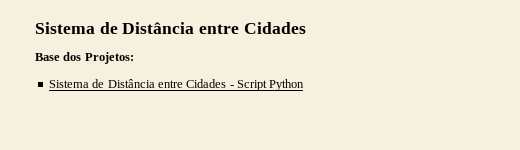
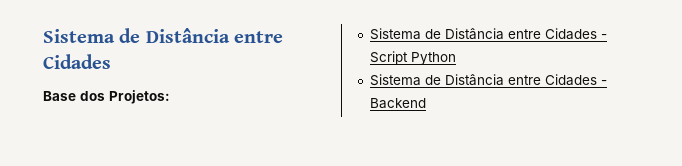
+ Sistema de Distância entre Cidades - Backend

